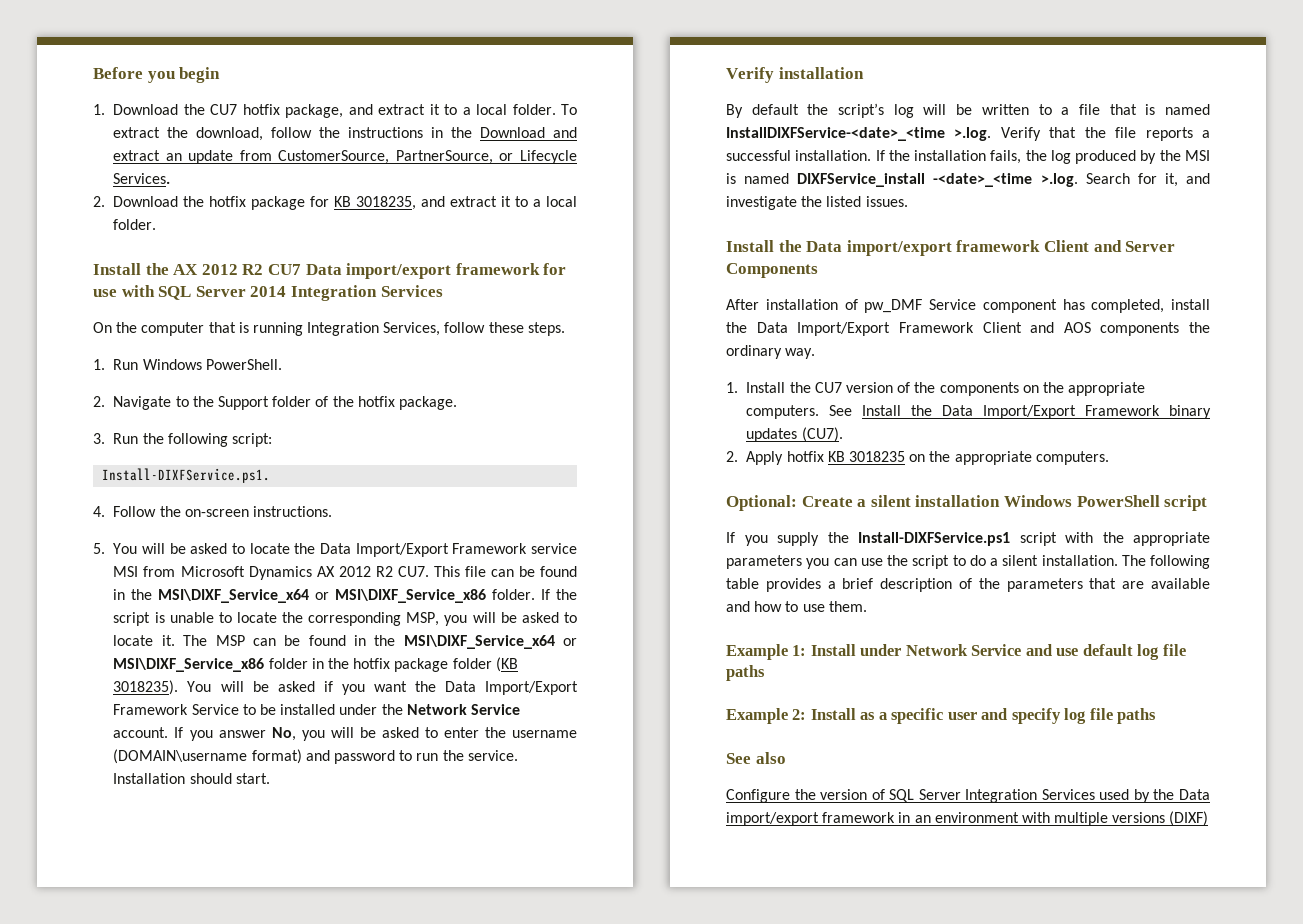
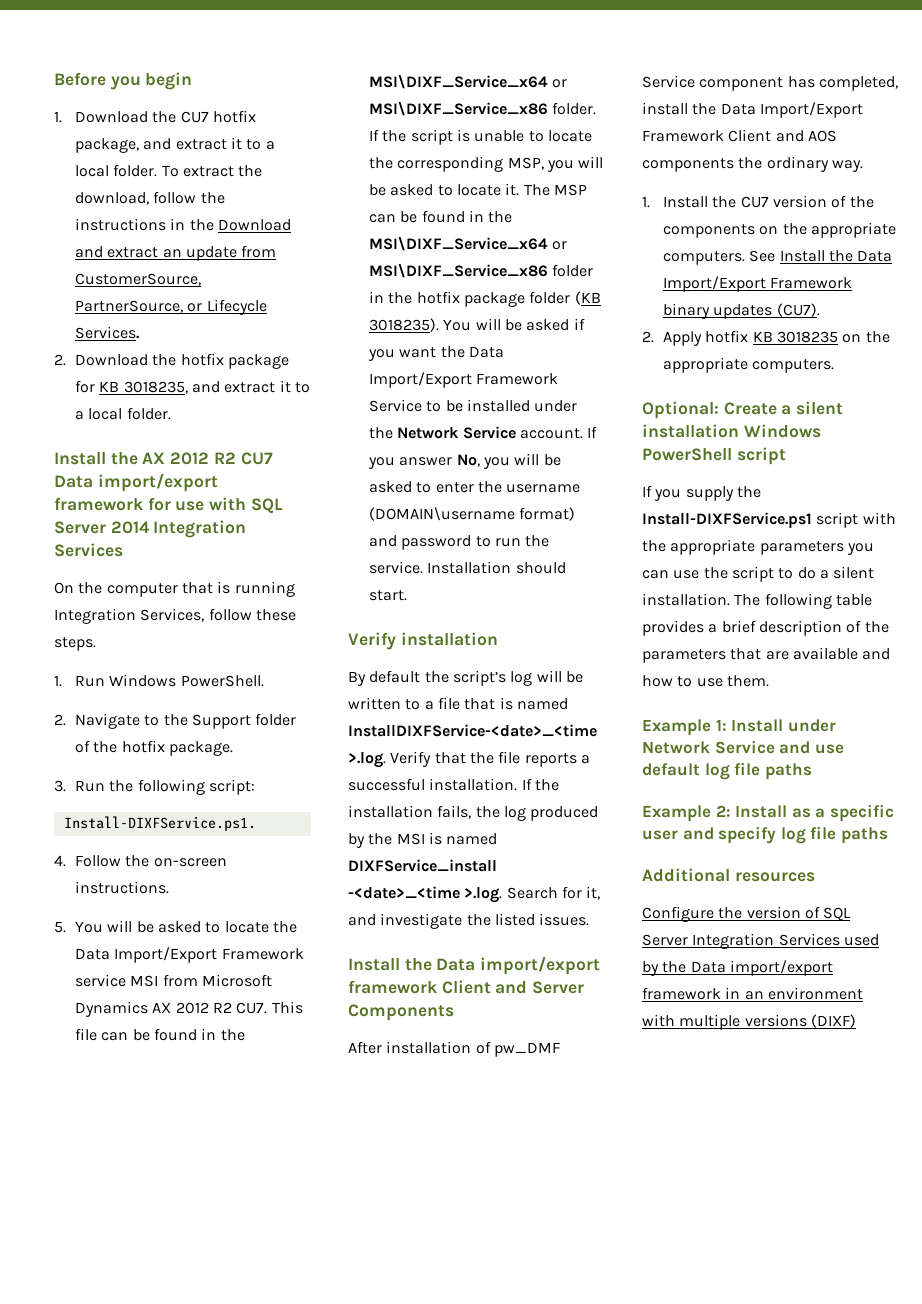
- See also
+ Additional resources

